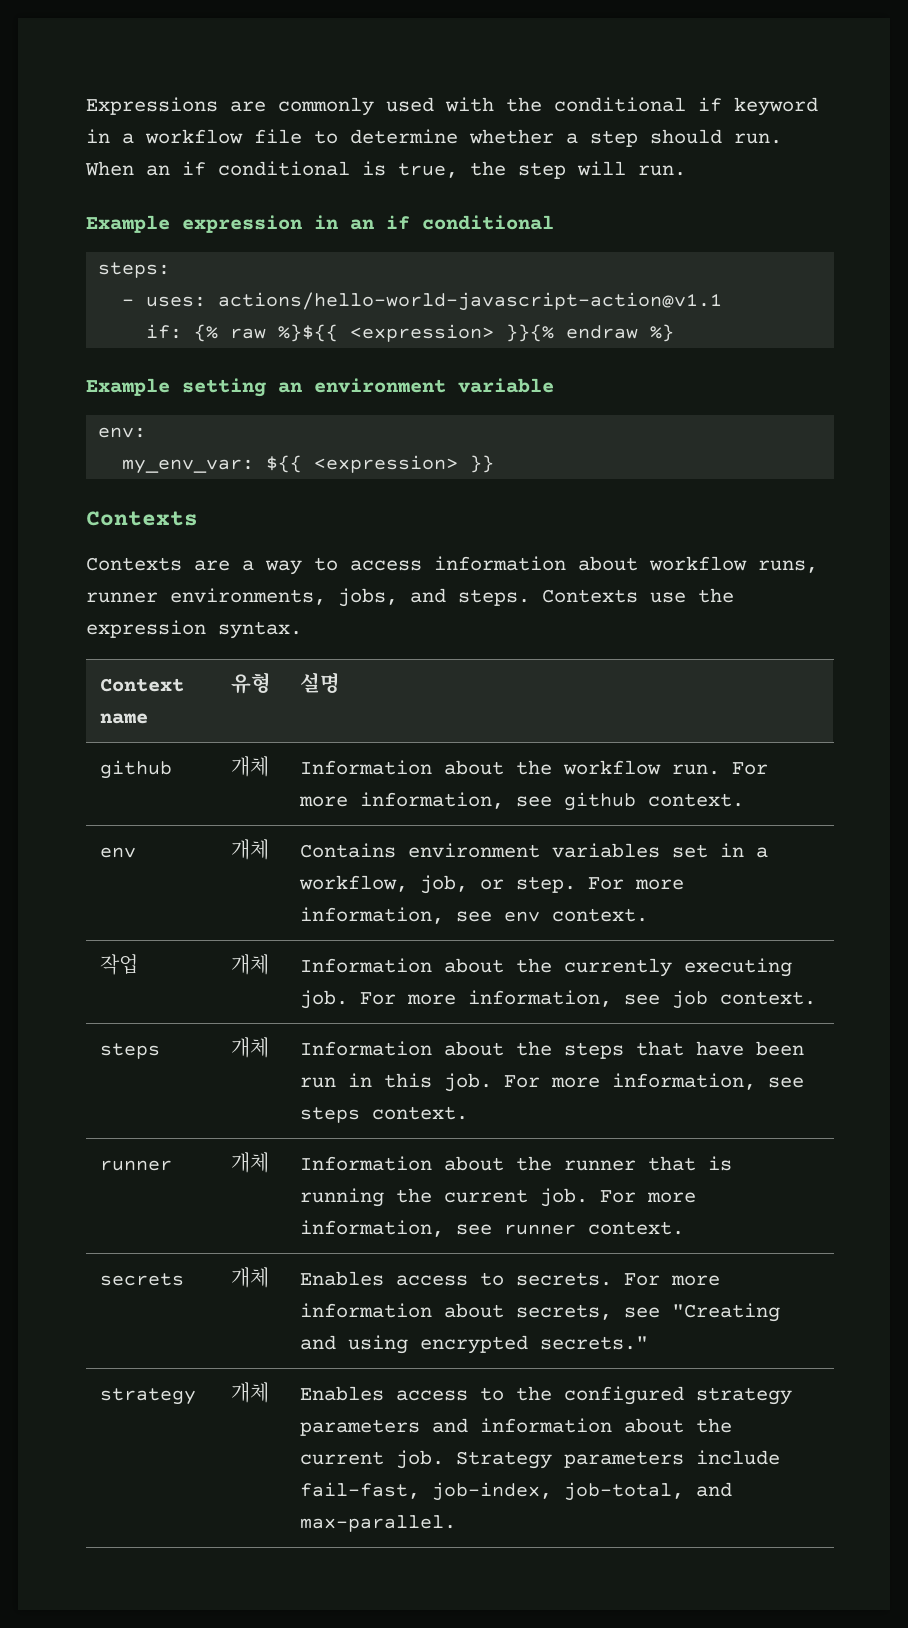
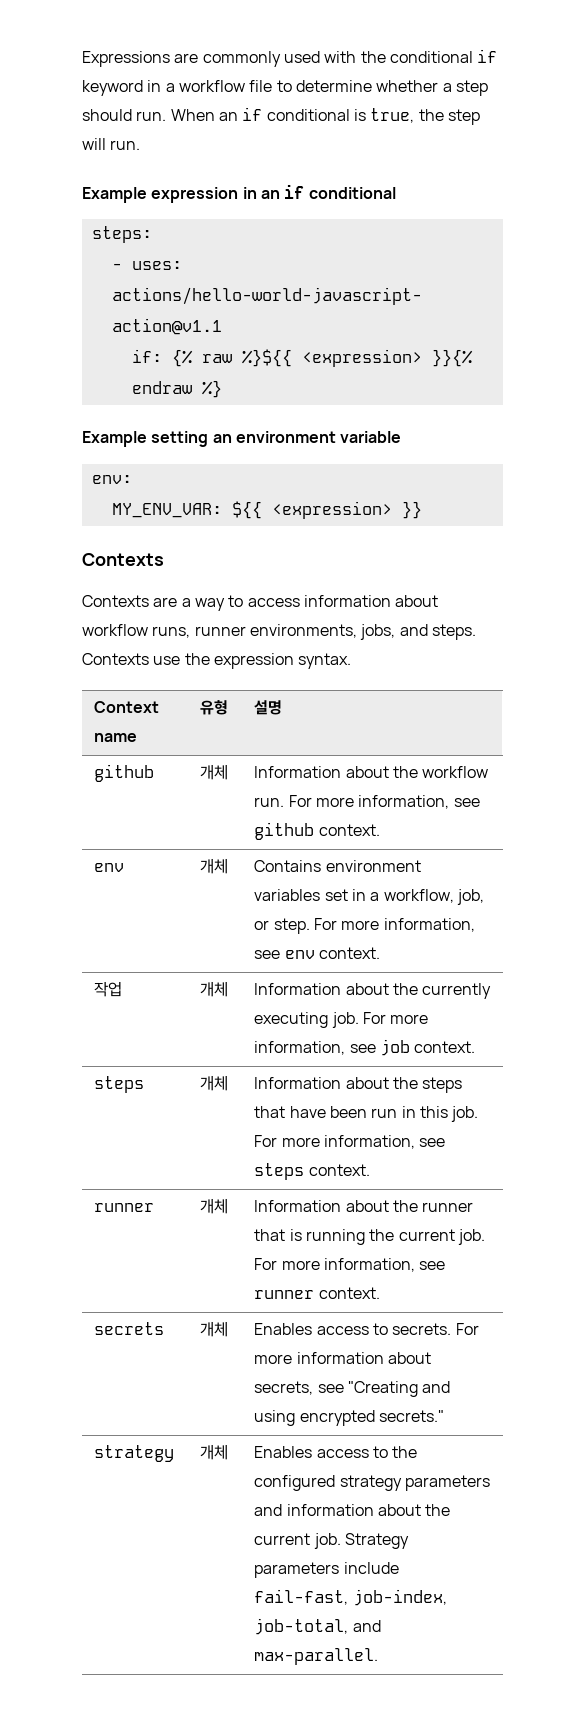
- my_env_var: ${{ <expression> }}
+ MY_ENV_VAR: ${{ <expression> }}

